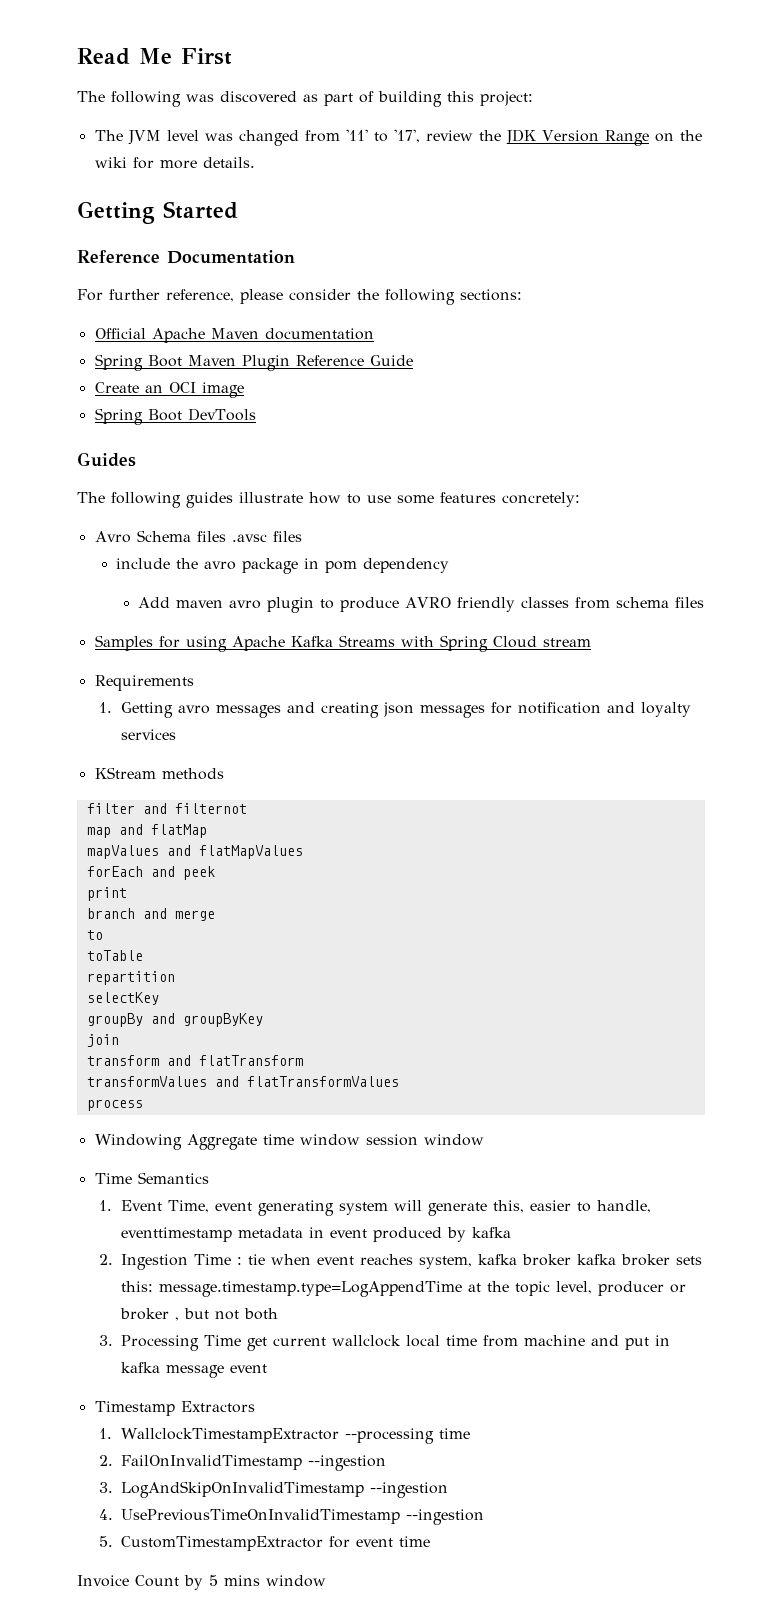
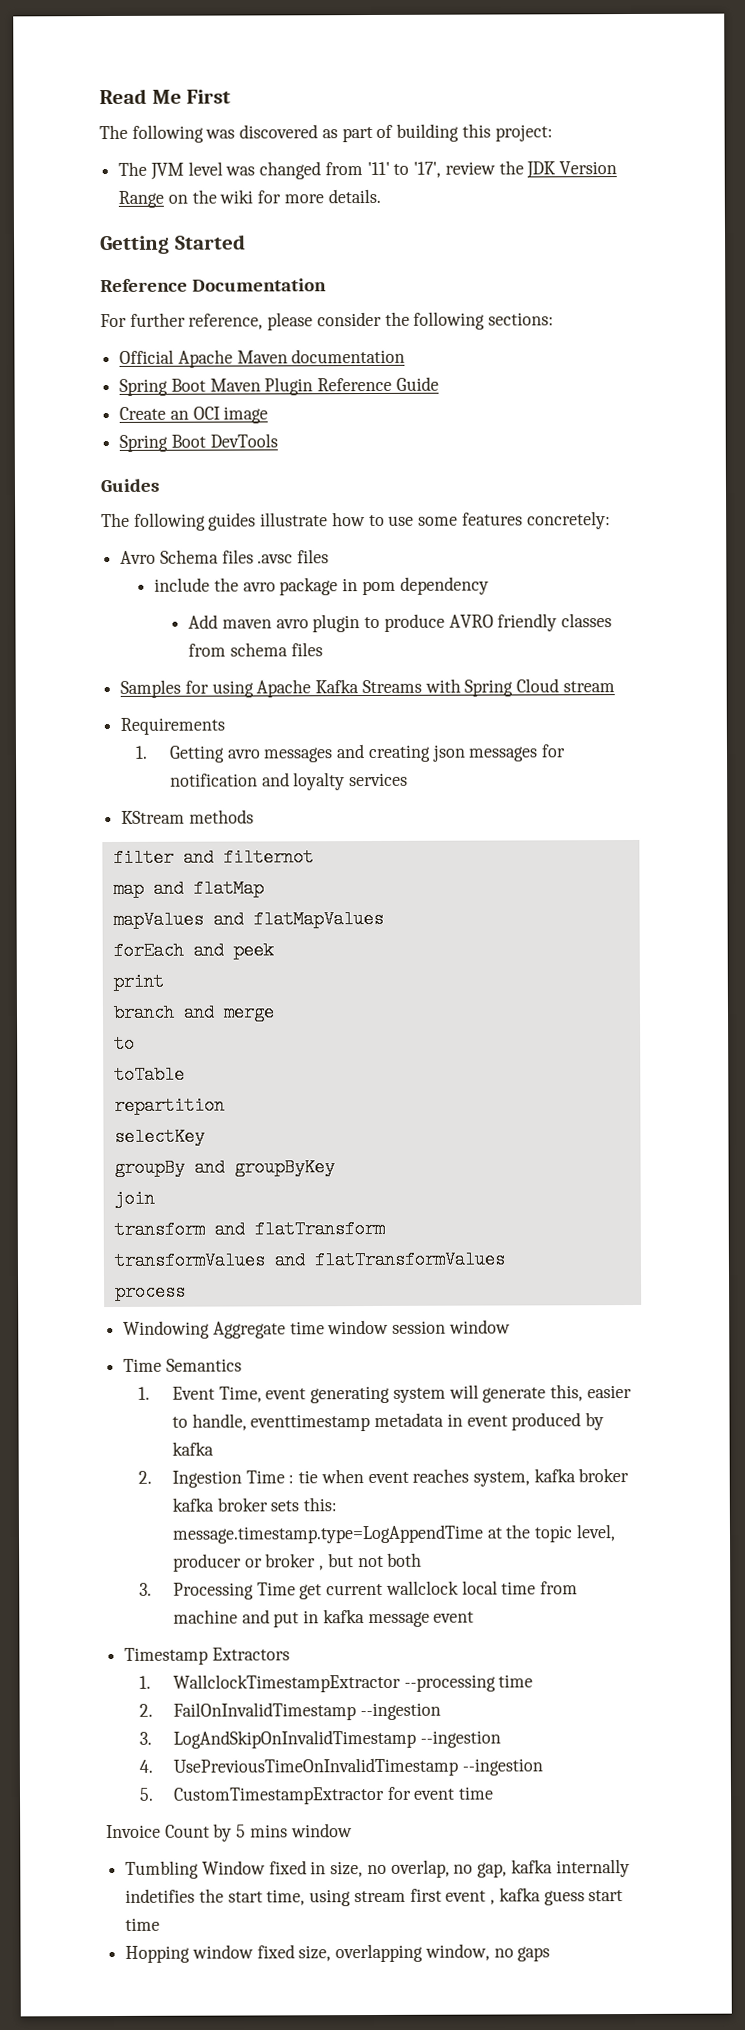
+ Tumbling Window fixed in size, no overlap, no gap, kafka internally indetifies the start time, using stream first event , kafka guess start time
+ Hopping window fixed size, overlapping window, no gaps

